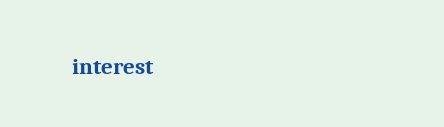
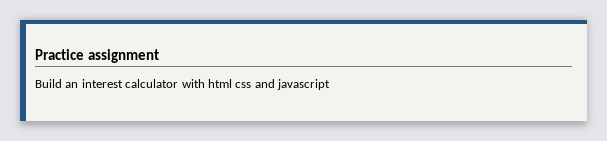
- interest
+ Practice assignment
+ Build an interest calculator with html css and javascript

